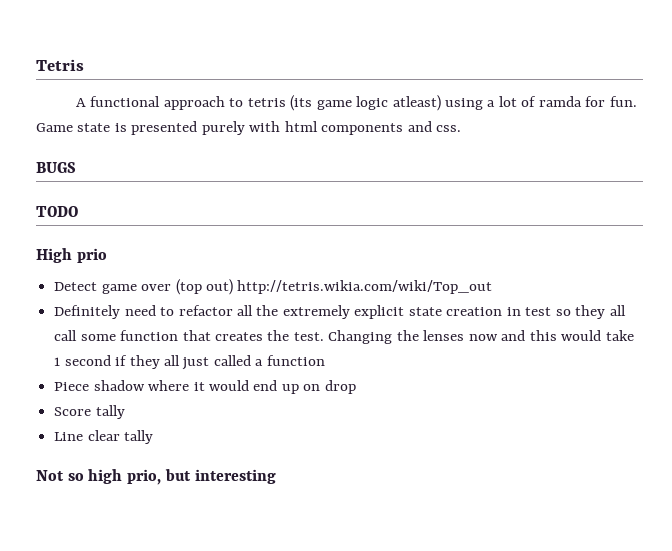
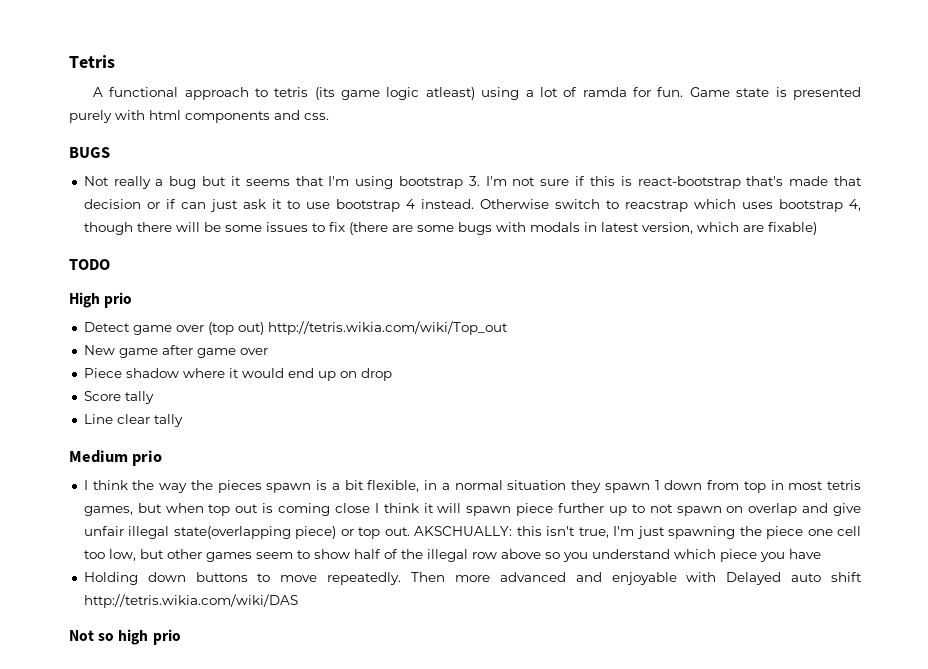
+ Not really a bug but it seems that I'm using bootstrap 3. I'm not sure if this is react-bootstrap that's made that decision or if can just ask it to use bootstrap 4 instead. Otherwise switch to reacstrap which uses bootstrap 4, though there will be some issues to fix (there are some bugs with modals in latest version, which are fixable)
- Definitely need to refactor all the extremely explicit state creation in test so they all call some function that creates the test. Changing the lenses now and this would take 1 second if they all just called a function
+ New game after game over
+ Medium prio
+ I think the way the pieces spawn is a bit flexible, in a normal situation they spawn 1 down from top in most tetris games, but when top out is coming close I think it will spawn piece further up to not spawn on overlap and give unfair illegal state(overlapping piece) or top out. AKSCHUALLY: this isn't true, I'm just spawning the piece one cell too low, but other games seem to show half of the illegal row above so you understand which piece you have
+ Holding down buttons to move repeatedly. Then more advanced and enjoyable with Delayed auto shift http://tetris.wikia.com/wiki/DAS
- Not so high prio, but interesting
+ Not so high prio

